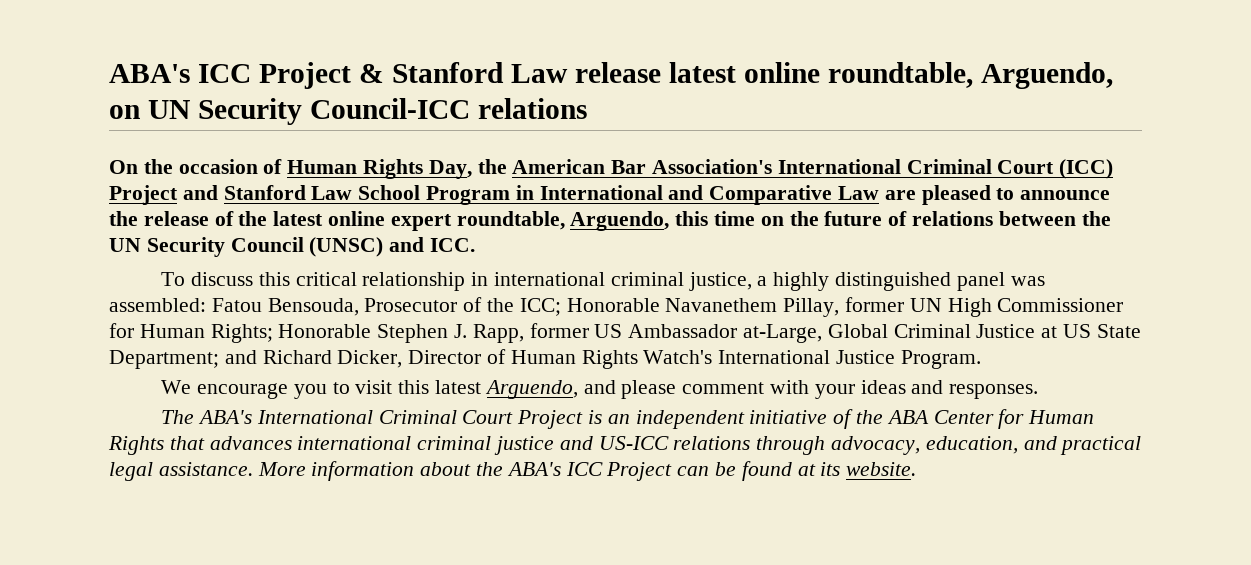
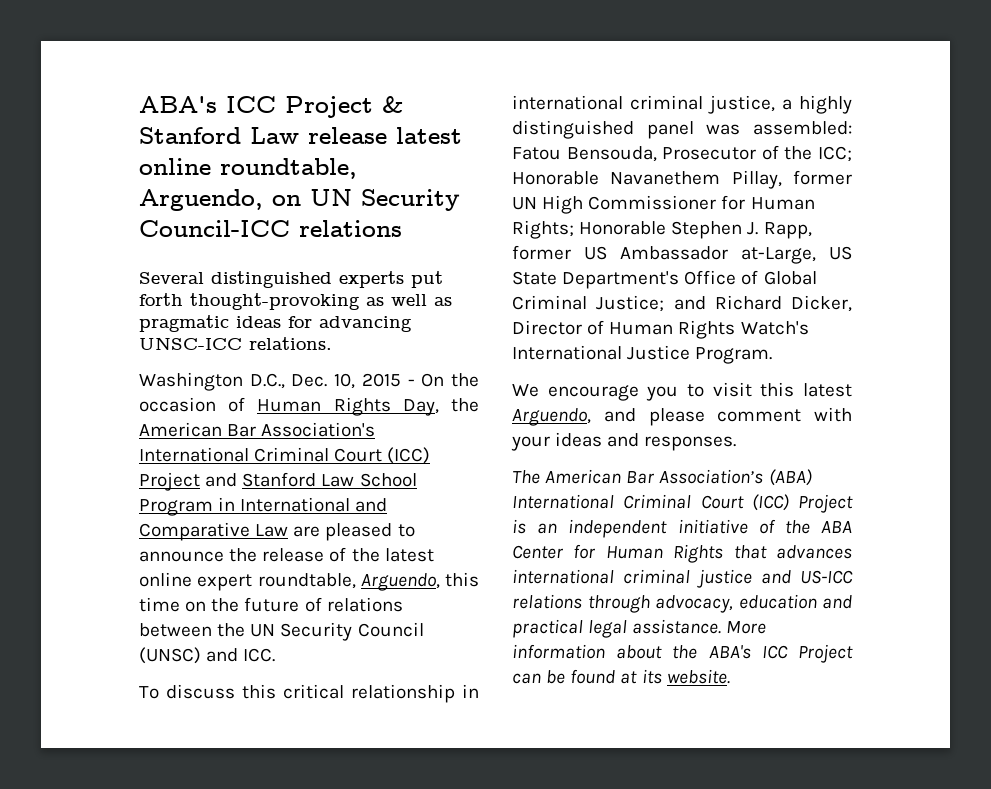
- On the occasion of Human Rights Day, the American Bar Association's International Criminal Court (ICC) Project and Stanford Law School Program in International and Comparative Law are pleased to announce the release of the latest online expert roundtable, Arguendo, this time on the future of relations between the UN Security Council (UNSC) and ICC.
+ Several distinguished experts put forth thought-provoking as well as pragmatic ideas for advancing UNSC-ICC relations.
+ Washington D.C., Dec. 10, 2015 - On the occasion of Human Rights Day, the American Bar Association's International Criminal Court (ICC) Project and Stanford Law School Program in International and Comparative Law are pleased to announce the release of the latest online expert roundtable, Arguendo, this time on the future of relations between the UN Security Council (UNSC) and ICC.
- To discuss this critical relationship in international criminal justice, a highly distinguished panel was assembled: Fatou Bensouda, Prosecutor of the ICC; Honorable Navanethem Pillay, former UN High Commissioner for Human Rights; Honorable Stephen J. Rapp, former US Ambassador at-Large, Global Criminal Justice at US State Department; and Richard Dicker, Director of Human Rights Watch's International Justice Program.
+ To discuss this critical relationship in international criminal justice, a highly distinguished panel was assembled: Fatou Bensouda, Prosecutor of the ICC; Honorable Navanethem Pillay, former UN High Commissioner for Human Rights; Honorable Stephen J. Rapp, former US Ambassador at-Large, US State Department's Office of Global Criminal Justice; and Richard Dicker, Director of Human Rights Watch's International Justice Program.
- The ABA's International Criminal Court Project is an independent initiative of the ABA Center for Human Rights that advances international criminal justice and US-ICC relations through advocacy, education, and practical legal assistance.
+ The American Bar Association’s (ABA) International Criminal Court (ICC) Project is an independent initiative of the ABA Center for Human Rights that advances international criminal justice and US-ICC relations through advocacy, education and practical legal assistance.

